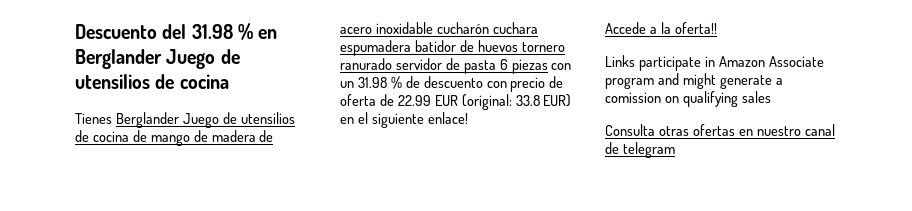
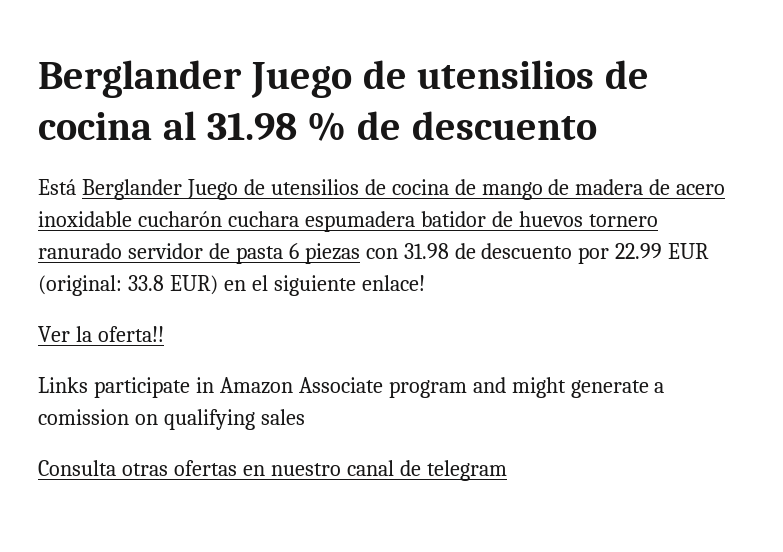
- Descuento del 31.98 % en Berglander Juego de utensilios de cocina
- Tienes Berglander Juego de utensilios de cocina de mango de madera de acero inoxidable cucharón cuchara espumadera batidor de huevos tornero ranurado servidor de pasta 6 piezas con un 31.98 % de descuento con precio de oferta de 22.99 EUR (original: 33.8 EUR) en el siguiente enlace!
+ Berglander Juego de utensilios de cocina al 31.98 % de descuento
+ Está Berglander Juego de utensilios de cocina de mango de madera de acero inoxidable cucharón cuchara espumadera batidor de huevos tornero ranurado servidor de pasta 6 piezas con 31.98 de descuento por 22.99 EUR (original: 33.8 EUR) en el siguiente enlace!
- Accede a la oferta!!
+ Ver la oferta!!

